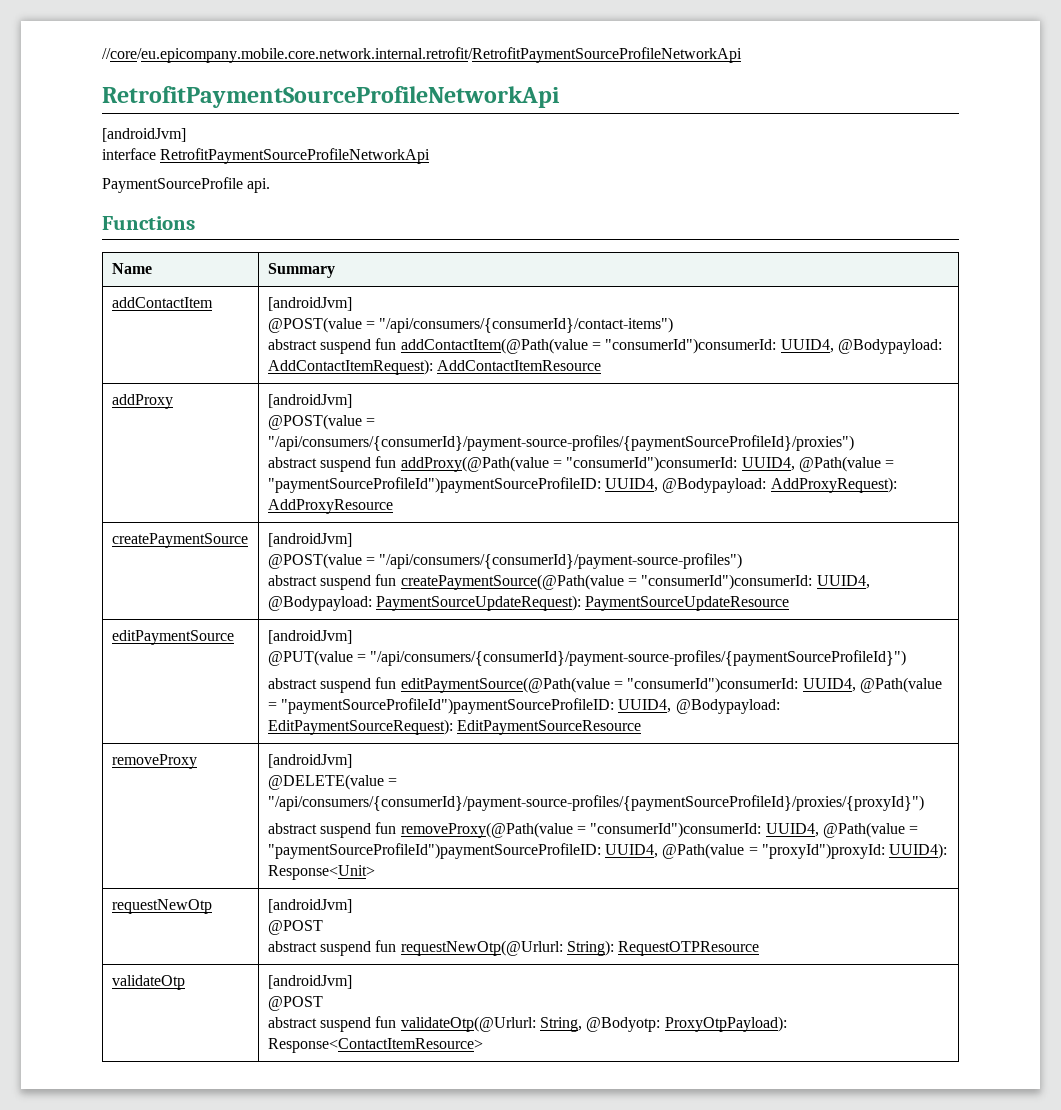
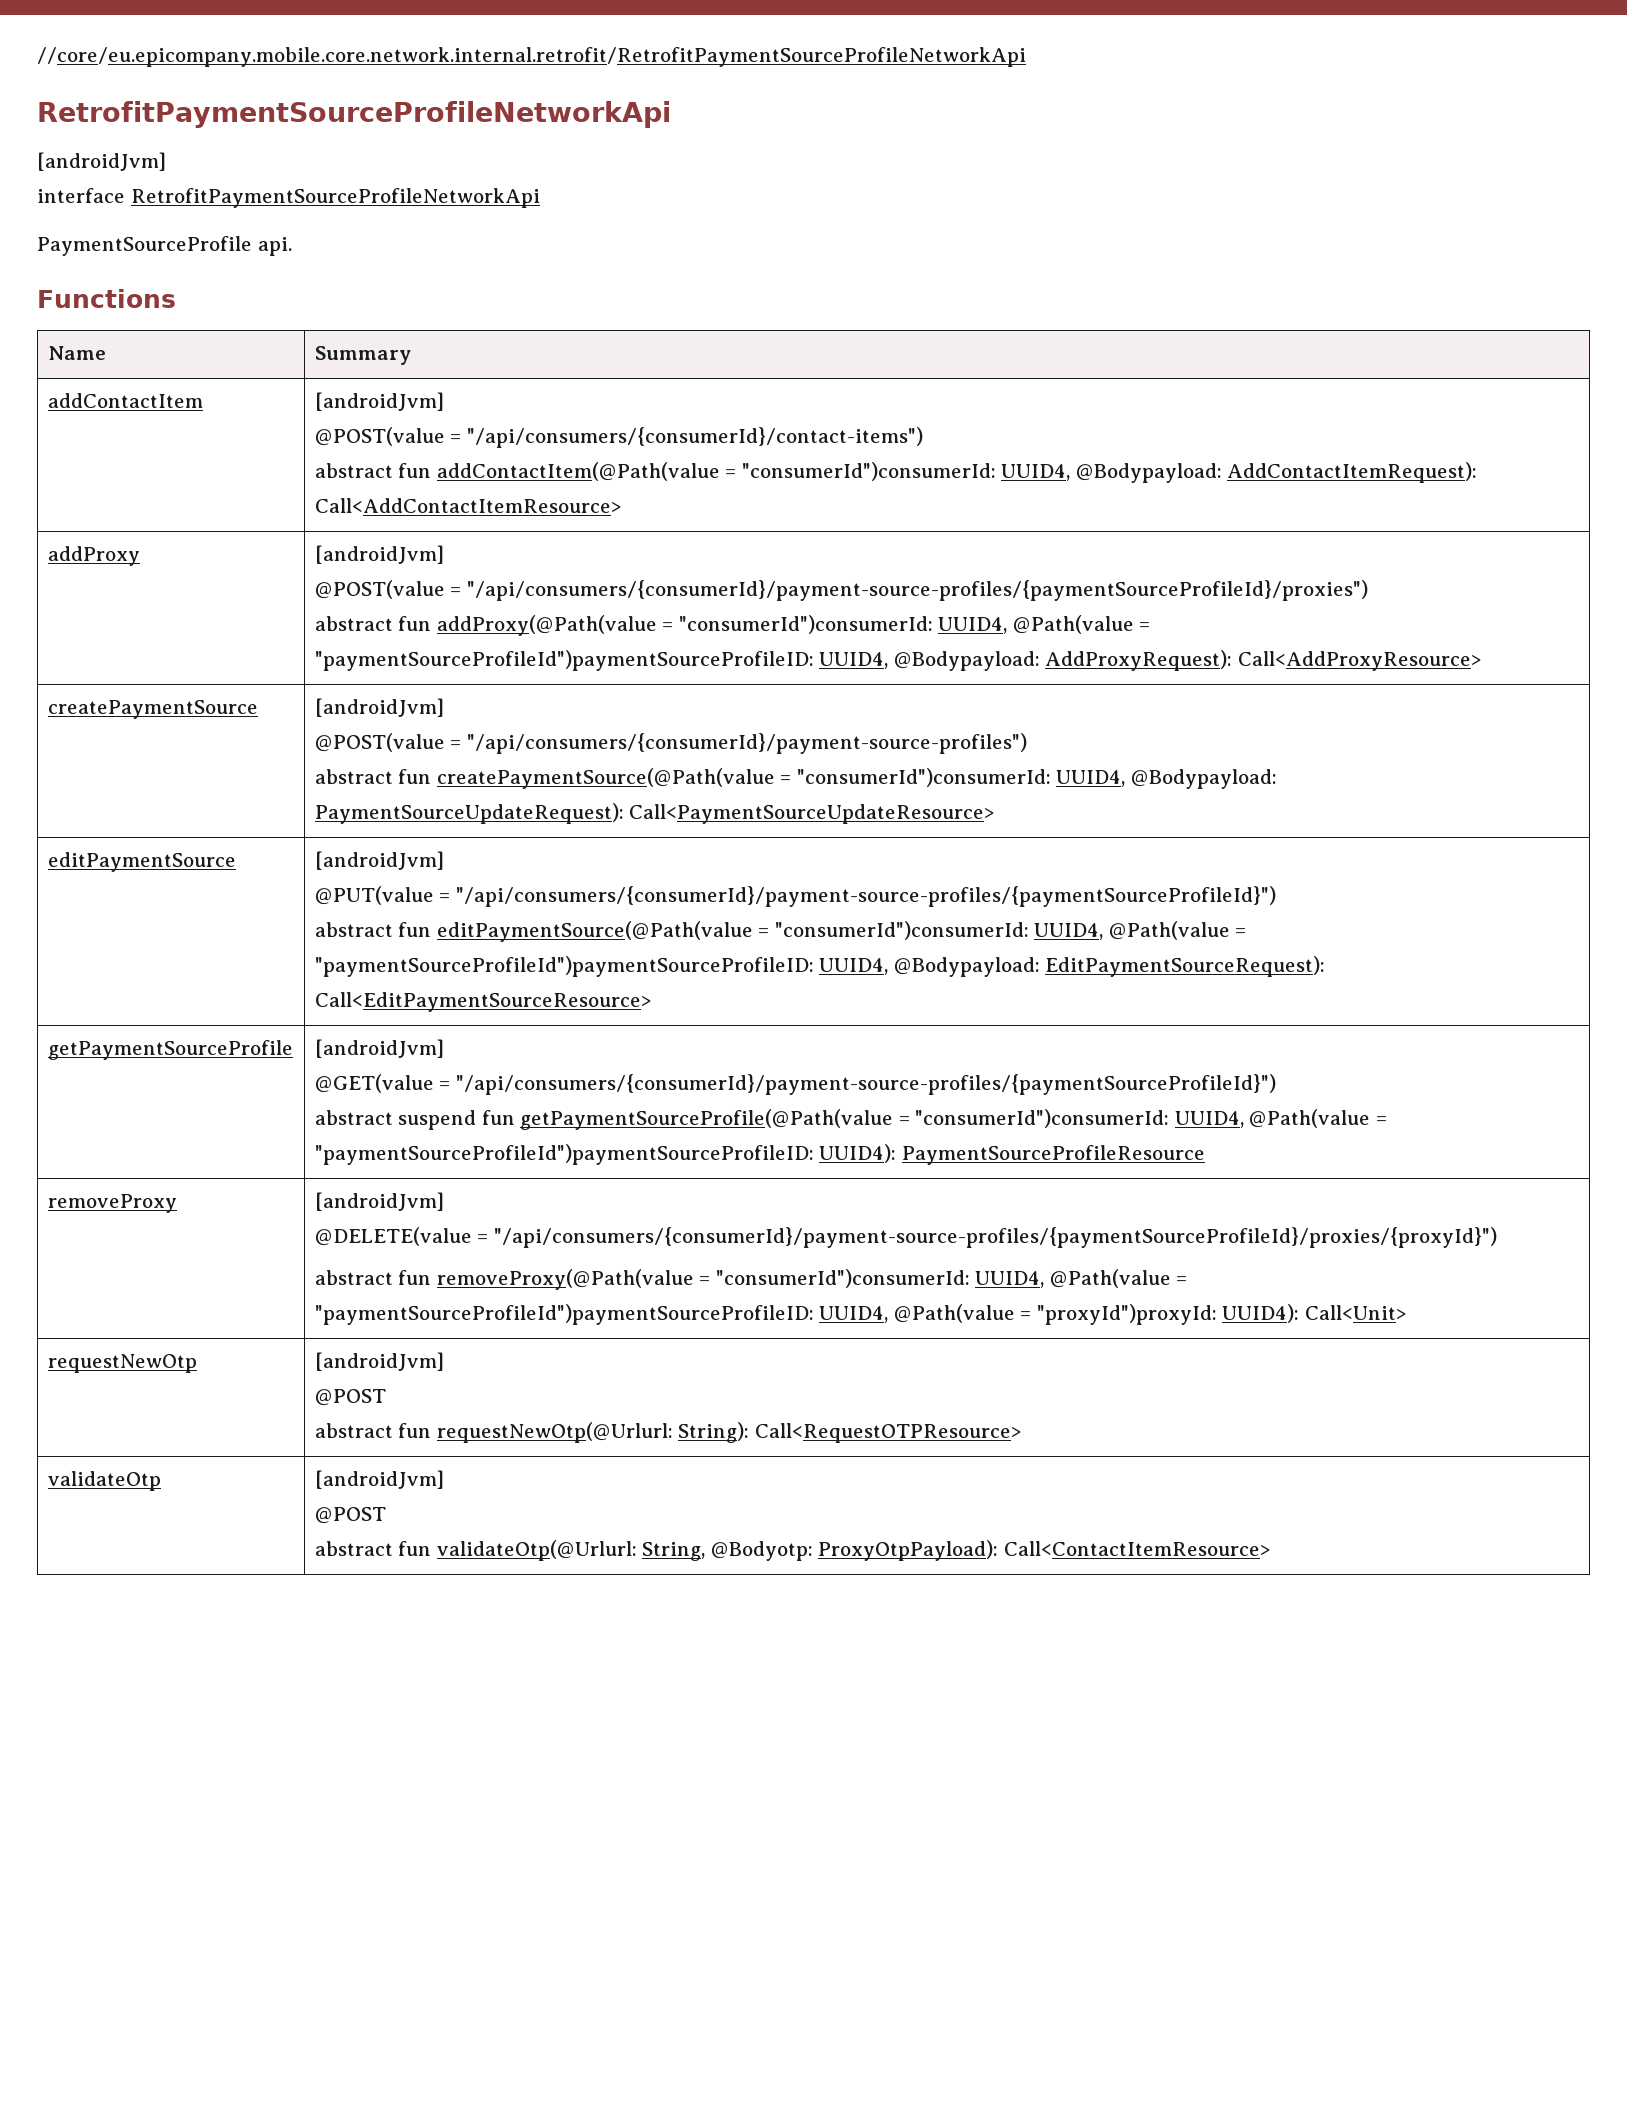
  addContactItem | [androidJvm]
  @POST(value = "/api/consumers/{consumerId}/contact-items")
- abstract suspend fun addContactItem(@Path(value = "consumerId")consumerId: UUID4, @Bodypayload: AddContactItemRequest): AddContactItemResource
+ abstract fun addContactItem(@Path(value = "consumerId")consumerId: UUID4, @Bodypayload: AddContactItemRequest): Call<AddContactItemResource>
  addProxy | [androidJvm]
  @POST(value = "/api/consumers/{consumerId}/payment-source-profiles/{paymentSourceProfileId}/proxies")
- abstract suspend fun addProxy(@Path(value = "consumerId")consumerId: UUID4, @Path(value = "paymentSourceProfileId")paymentSourceProfileID: UUID4, @Bodypayload: AddProxyRequest): AddProxyResource
+ abstract fun addProxy(@Path(value = "consumerId")consumerId: UUID4, @Path(value = "paymentSourceProfileId")paymentSourceProfileID: UUID4, @Bodypayload: AddProxyRequest): Call<AddProxyResource>
  createPaymentSource | [androidJvm]
  @POST(value = "/api/consumers/{consumerId}/payment-source-profiles")
- abstract suspend fun createPaymentSource(@Path(value = "consumerId")consumerId: UUID4, @Bodypayload: PaymentSourceUpdateRequest): PaymentSourceUpdateResource
+ abstract fun createPaymentSource(@Path(value = "consumerId")consumerId: UUID4, @Bodypayload: PaymentSourceUpdateRequest): Call<PaymentSourceUpdateResource>
  editPaymentSource | [androidJvm]
  @PUT(value = "/api/consumers/{consumerId}/payment-source-profiles/{paymentSourceProfileId}")
- abstract suspend fun editPaymentSource(@Path(value = "consumerId")consumerId: UUID4, @Path(value = "paymentSourceProfileId")paymentSourceProfileID: UUID4, @Bodypayload: EditPaymentSourceRequest): EditPaymentSourceResource
+ abstract fun editPaymentSource(@Path(value = "consumerId")consumerId: UUID4, @Path(value = "paymentSourceProfileId")paymentSourceProfileID: UUID4, @Bodypayload: EditPaymentSourceRequest): Call<EditPaymentSourceResource>
+ getPaymentSourceProfile | [androidJvm]
+ @GET(value = "/api/consumers/{consumerId}/payment-source-profiles/{paymentSourceProfileId}")
+ abstract suspend fun getPaymentSourceProfile(@Path(value = "consumerId")consumerId: UUID4, @Path(value = "paymentSourceProfileId")paymentSourceProfileID: UUID4): PaymentSourceProfileResource
  removeProxy | [androidJvm]
  @DELETE(value = "/api/consumers/{consumerId}/payment-source-profiles/{paymentSourceProfileId}/proxies/{proxyId}")
- abstract suspend fun removeProxy(@Path(value = "consumerId")consumerId: UUID4, @Path(value = "paymentSourceProfileId")paymentSourceProfileID: UUID4, @Path(value = "proxyId")proxyId: UUID4): Response<Unit>
+ abstract fun removeProxy(@Path(value = "consumerId")consumerId: UUID4, @Path(value = "paymentSourceProfileId")paymentSourceProfileID: UUID4, @Path(value = "proxyId")proxyId: UUID4): Call<Unit>
  requestNewOtp | [androidJvm]
  @POST
- abstract suspend fun requestNewOtp(@Urlurl: String): RequestOTPResource
+ abstract fun requestNewOtp(@Urlurl: String): Call<RequestOTPResource>
  validateOtp | [androidJvm]
  @POST
- abstract suspend fun validateOtp(@Urlurl: String, @Bodyotp: ProxyOtpPayload): Response<ContactItemResource>
+ abstract fun validateOtp(@Urlurl: String, @Bodyotp: ProxyOtpPayload): Call<ContactItemResource>

